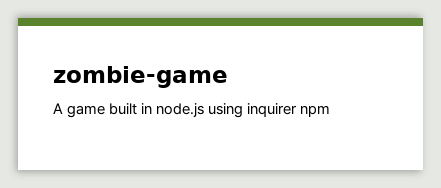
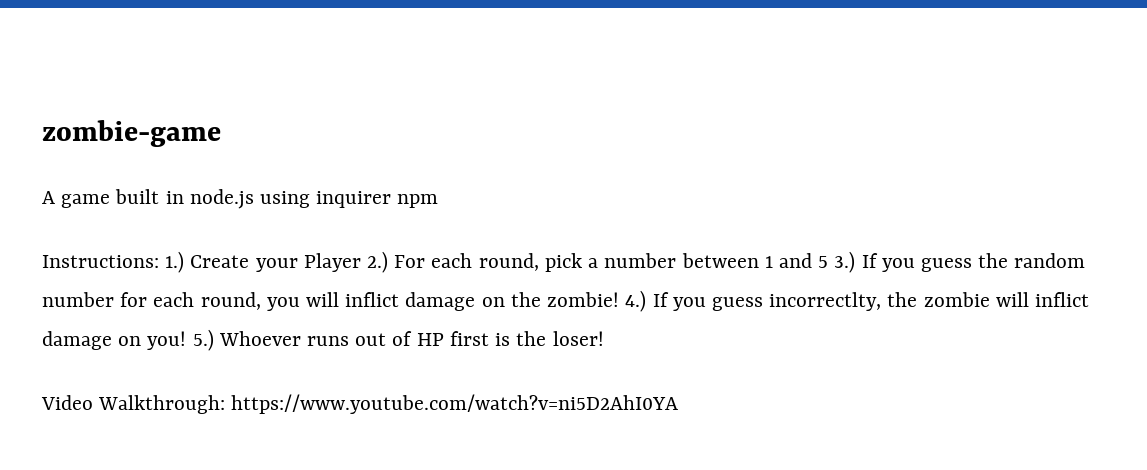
+ Instructions: 1.) Create your Player 2.) For each round, pick a number between 1 and 5 3.) If you guess the random number for each round, you will inflict damage on the zombie! 4.) If you guess incorrectlty, the zombie will inflict damage on you! 5.) Whoever runs out of HP first is the loser!
+ Video Walkthrough: https://www.youtube.com/watch?v=ni5D2AhI0YA

